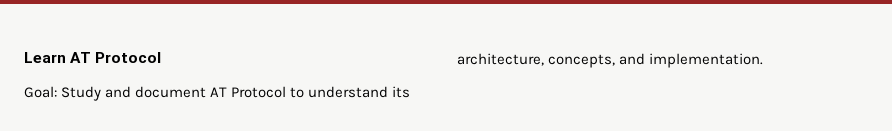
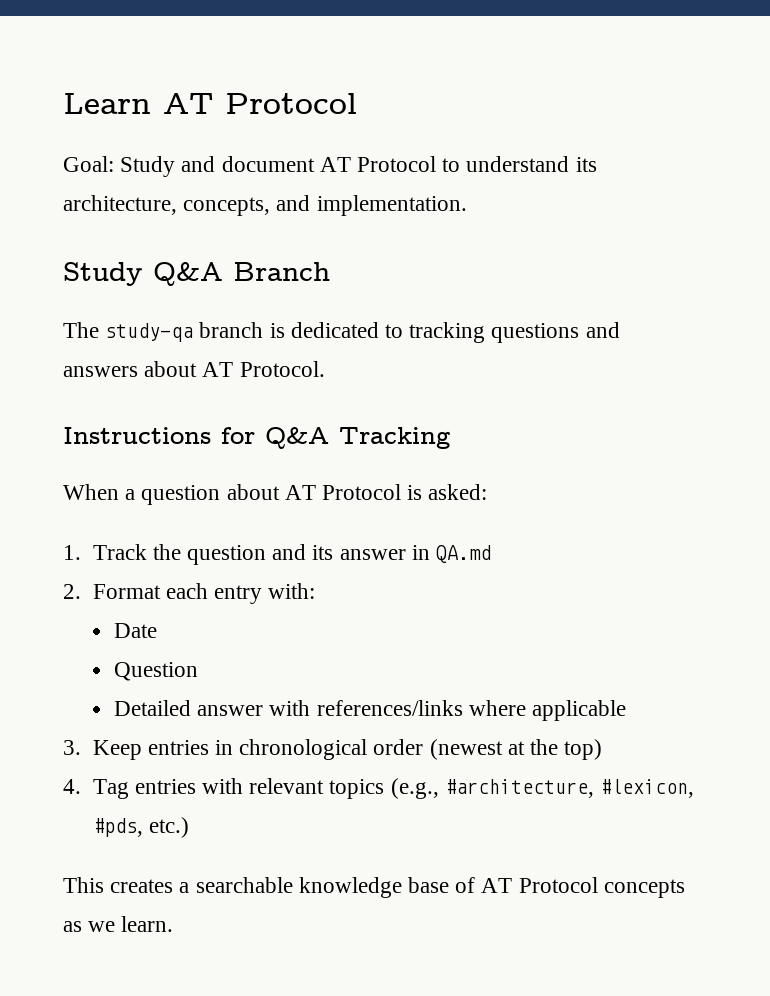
+ Study Q&A Branch
+ The study-qa branch is dedicated to tracking questions and answers about AT Protocol.
+ Instructions for Q&A Tracking
+ When a question about AT Protocol is asked:
+ 1. Track the question and its answer in QA.md
+ 2. Format each entry with:
+ Date
+ Question
+ Detailed answer with references/links where applicable
+ 3. Keep entries in chronological order (newest at the top)
+ 4. Tag entries with relevant topics (e.g., #architecture, #lexicon, #pds, etc.)
+ This creates a searchable knowledge base of AT Protocol concepts as we learn.

